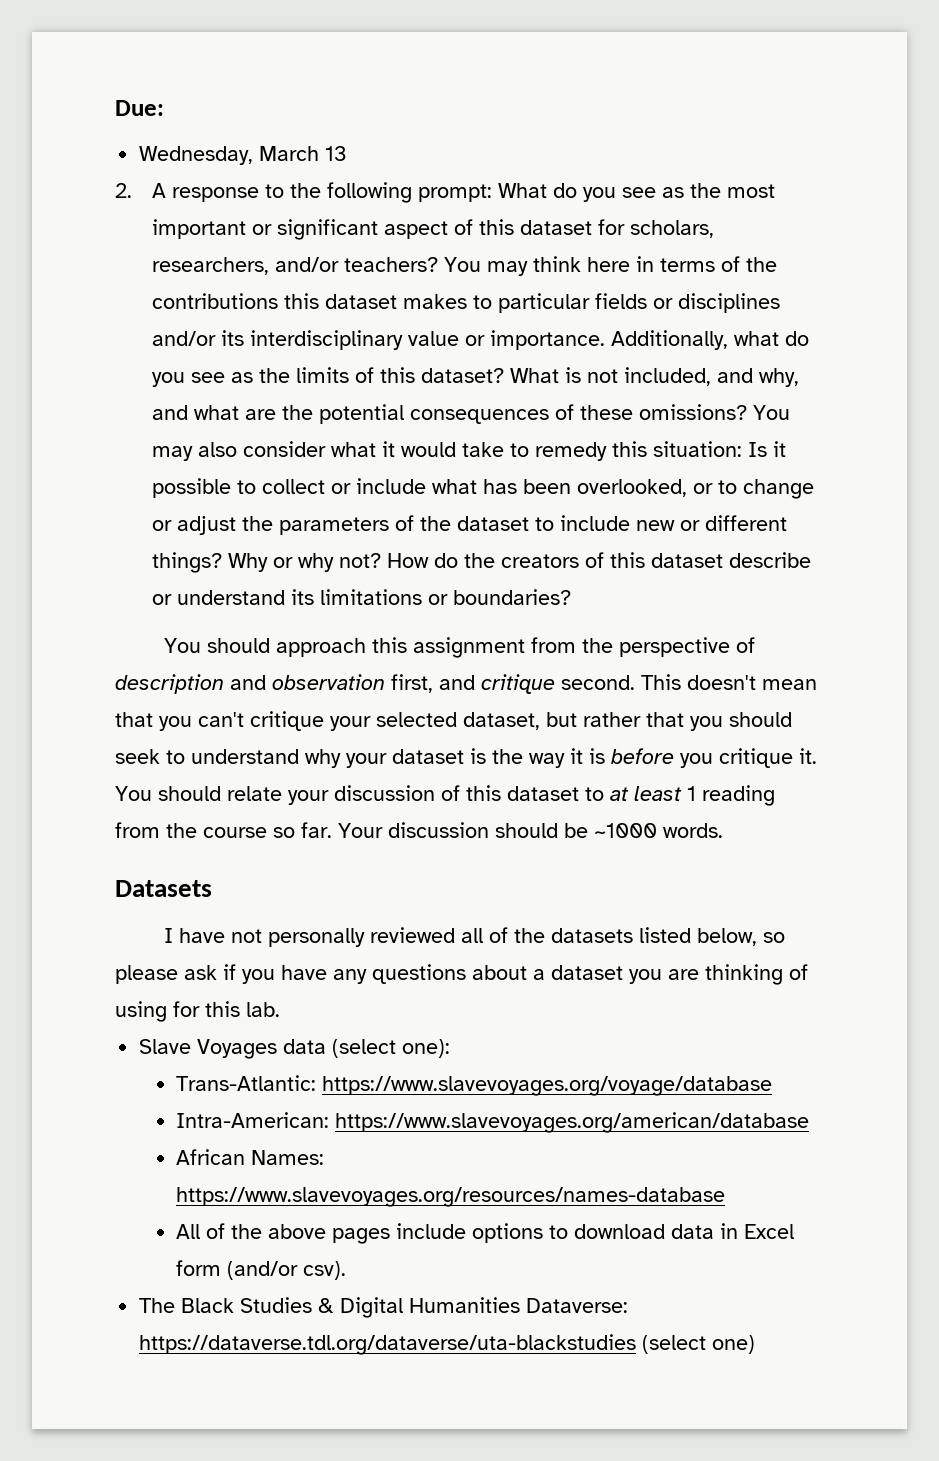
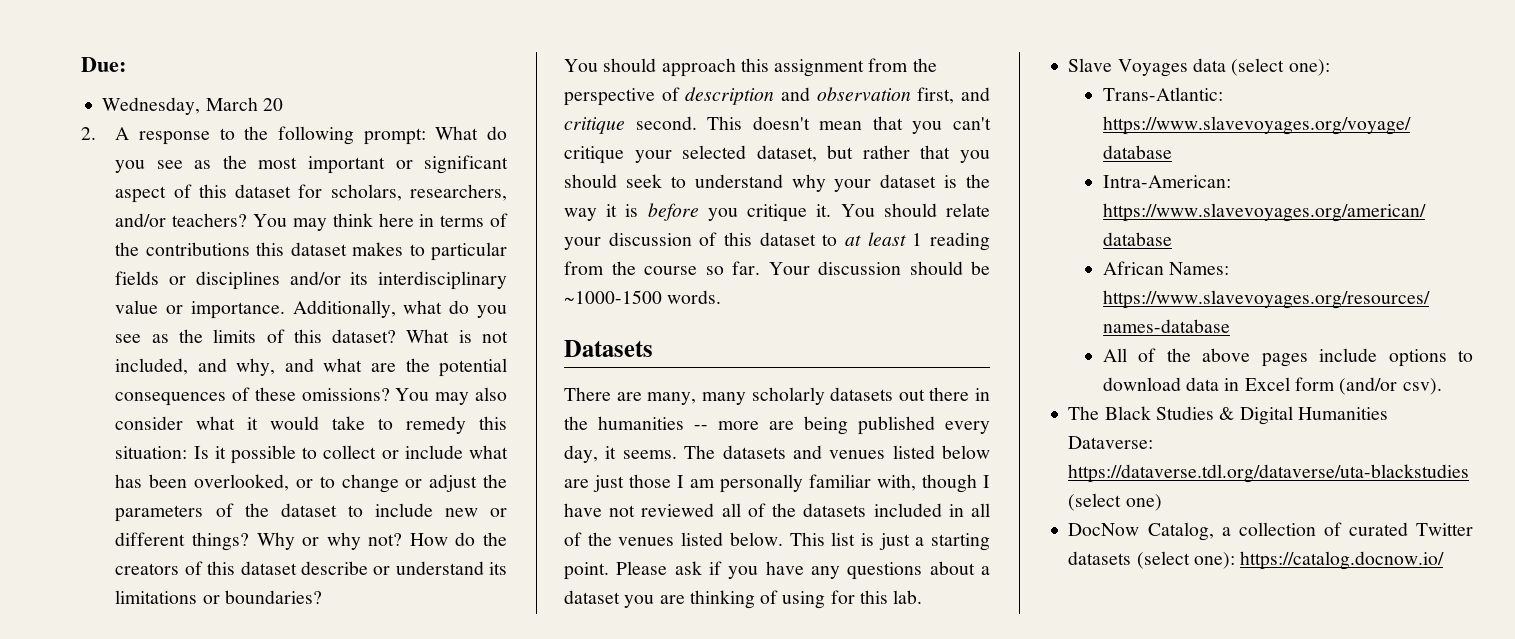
- Wednesday, March 13
+ Wednesday, March 20
- Your discussion should be ~1000 words.
+ Your discussion should be ~1000-1500 words.
- I have not personally reviewed all of the datasets listed below, so please ask if you have any questions about a dataset you are thinking of using for this lab.
+ There are many, many scholarly datasets out there in the humanities -- more are being published every day, it seems. The datasets and venues listed below are just those I am personally familiar with, though I have not reviewed all of the datasets included in all of the venues listed below. This list is just a starting point. Please ask if you have any questions about a dataset you are thinking of using for this lab.
+ DocNow Catalog, a collection of curated Twitter datasets (select one): https://catalog.docnow.io/

